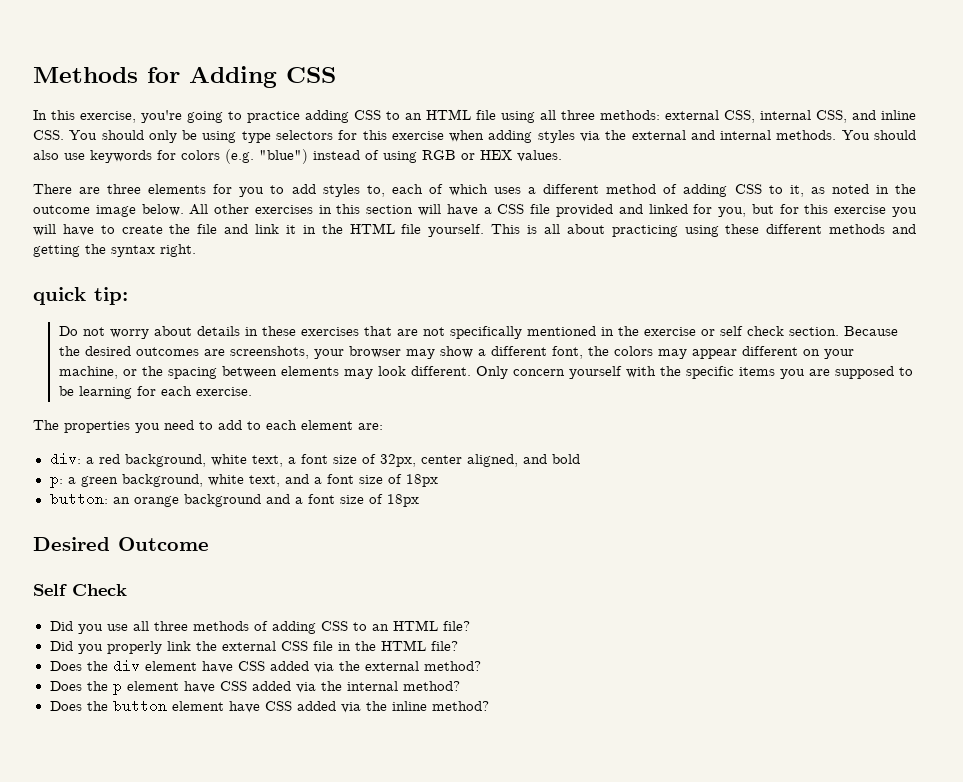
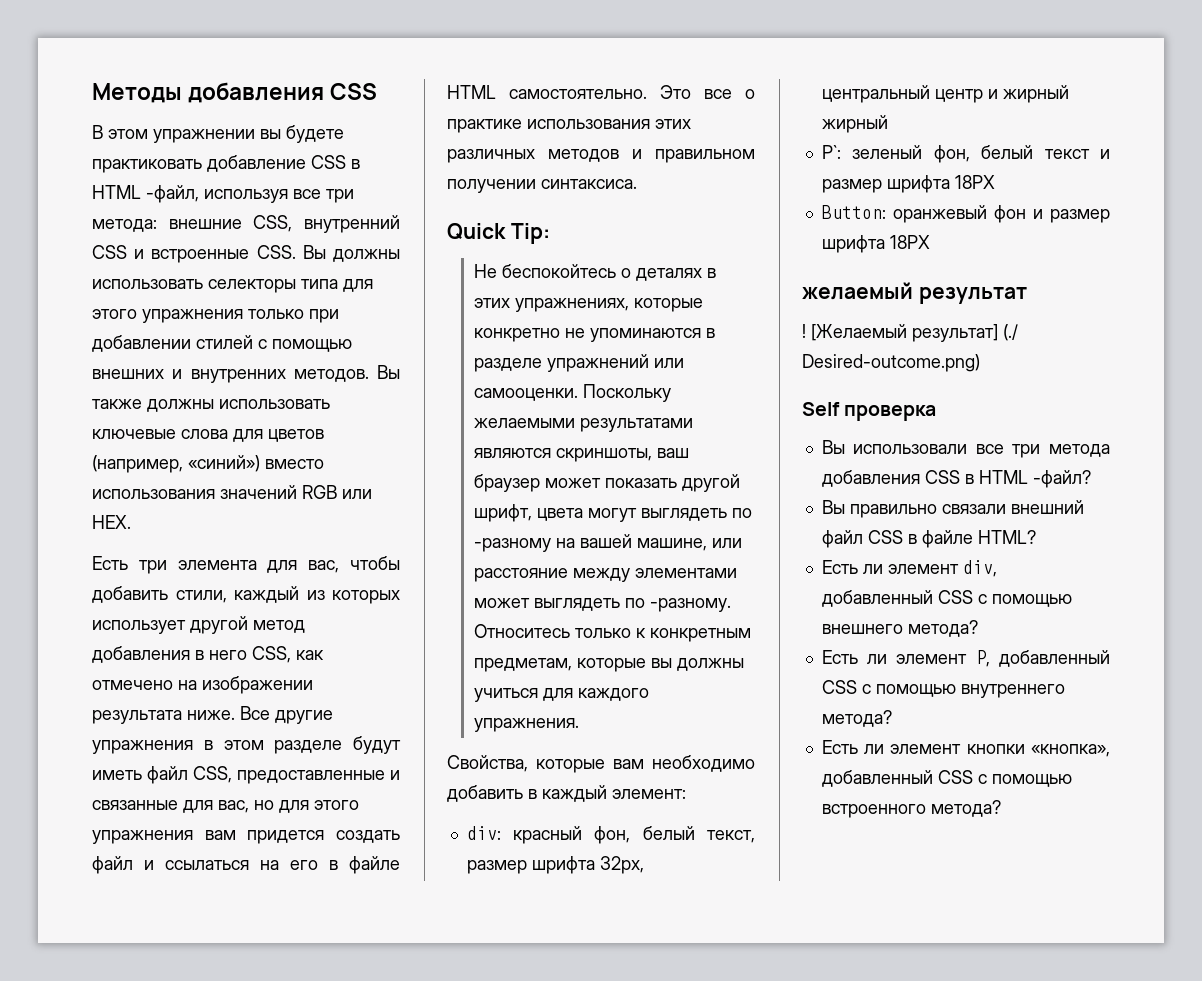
- Methods for Adding CSS
- In this exercise, you're going to practice adding CSS to an HTML file using all three methods: external CSS, internal CSS, and inline CSS. You should only be using type selectors for this exercise when adding styles via the external and internal methods. You should also use keywords for colors (e.g. "blue") instead of using RGB or HEX values.
- There are three elements for you to add styles to, each of which uses a different method of adding CSS to it, as noted in the outcome image below. All other exercises in this section will have a CSS file provided and linked for you, but for this exercise you will have to create the file and link it in the HTML file yourself. This is all about practicing using these different methods and getting the syntax right.
- quick tip:
- Do not worry about details in these exercises that are not specifically mentioned in the exercise or self check section. Because the desired outcomes are screenshots, your browser may show a different font, the colors may appear different on your machine, or the spacing between elements may look different. Only concern yourself with the specific items you are supposed to be learning for each exercise.
- The properties you need to add to each element are:
- div: a red background, white text, a font size of 32px, center aligned, and bold
- p: a green background, white text, and a font size of 18px
- button: an orange background and a font size of 18px
- Desired Outcome
- Self Check
- Did you use all three methods of adding CSS to an HTML file?
- Did you properly link the external CSS file in the HTML file?
- Does the div element have CSS added via the external method?
- Does the p element have CSS added via the internal method?
- Does the button element have CSS added via the inline method?
+ Методы добавления CSS
+ В этом упражнении вы будете практиковать добавление CSS в HTML -файл, используя все три метода: внешние CSS, внутренний CSS и встроенные CSS. Вы должны использовать селекторы типа для этого упражнения только при добавлении стилей с помощью внешних и внутренних методов. Вы также должны использовать ключевые слова для цветов (например, «синий») вместо использования значений RGB или HEX.
+ Есть три элемента для вас, чтобы добавить стили, каждый из которых использует другой метод добавления в него CSS, как отмечено на изображении результата ниже. Все другие упражнения в этом разделе будут иметь файл CSS, предоставленные и связанные для вас, но для этого упражнения вам придется создать файл и ссылаться на его в файле HTML самостоятельно. Это все о практике использования этих различных методов и правильном получении синтаксиса.
+ Quick Tip:
+ Не беспокойтесь о деталях в этих упражнениях, которые конкретно не упоминаются в разделе упражнений или самооценки. Поскольку желаемыми результатами являются скриншоты, ваш браузер может показать другой шрифт, цвета могут выглядеть по -разному на вашей машине, или расстояние между элементами может выглядеть по -разному. Относитесь только к конкретным предметам, которые вы должны учиться для каждого упражнения.
+ Свойства, которые вам необходимо добавить в каждый элемент:
+ div: красный фон, белый текст, размер шрифта 32px, центральный центр и жирный жирный
+ P`: зеленый фон, белый текст и размер шрифта 18PX
+ Button: оранжевый фон и размер шрифта 18PX
+ желаемый результат
+ ! [Желаемый результат] (./ Desired-outcome.png)
+ Self проверка
+ Вы использовали все три метода добавления CSS в HTML -файл?
+ Вы правильно связали внешний файл CSS в файле HTML?
+ Есть ли элемент div, добавленный CSS с помощью внешнего метода?
+ Есть ли элемент P, добавленный CSS с помощью внутреннего метода?
+ Есть ли элемент кнопки «кнопка», добавленный CSS с помощью встроенного метода?

